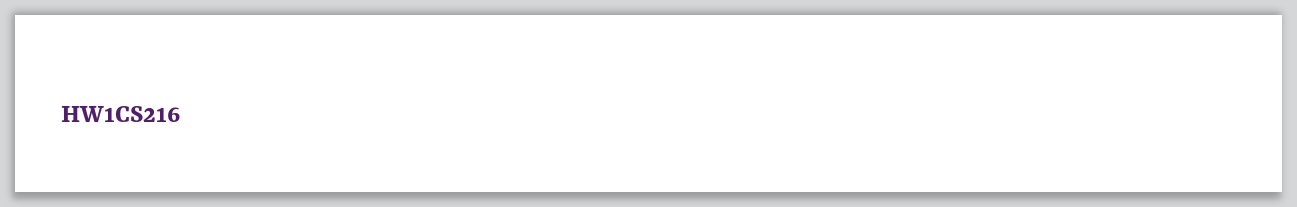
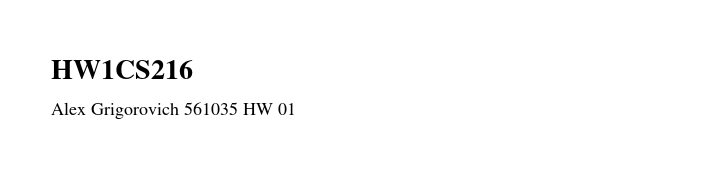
+ Alex Grigorovich 561035 HW 01

